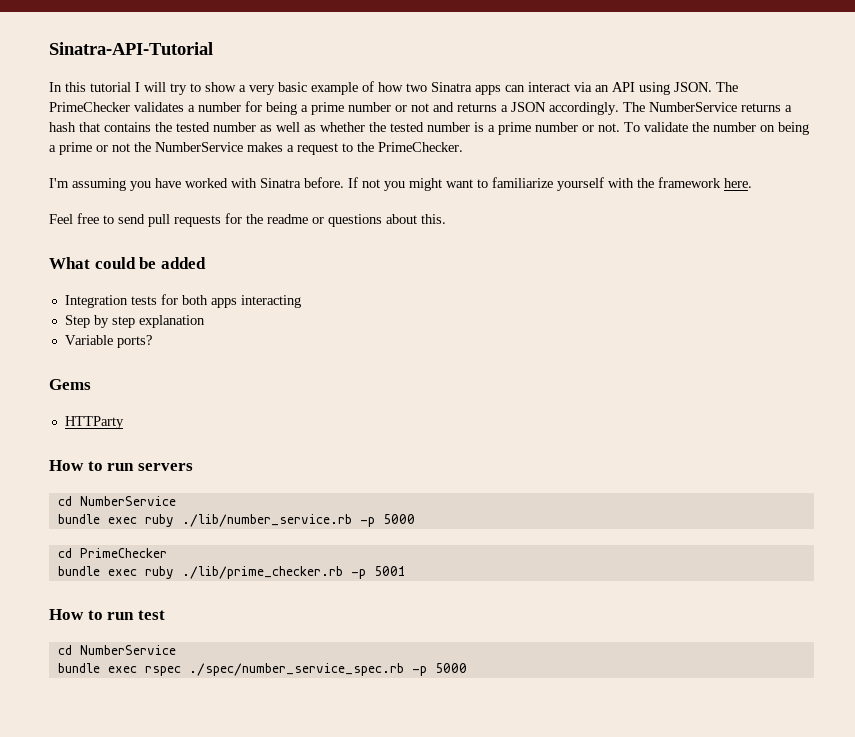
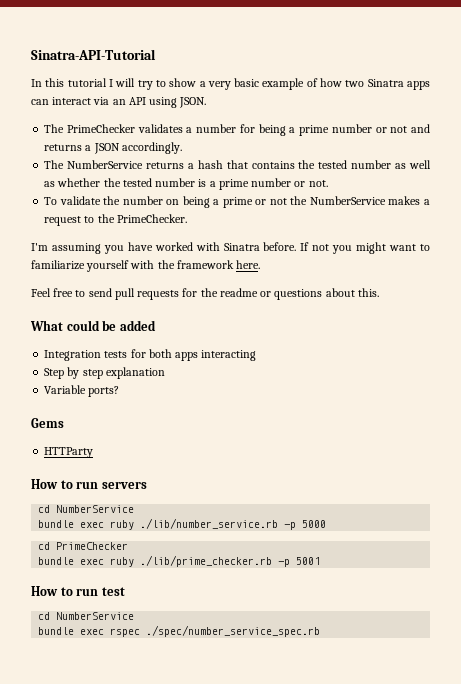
- In this tutorial I will try to show a very basic example of how two Sinatra apps can interact via an API using JSON. The PrimeChecker validates a number for being a prime number or not and returns a JSON accordingly. The NumberService returns a hash that contains the tested number as well as whether the tested number is a prime number or not. To validate the number on being a prime or not the NumberService makes a request to the PrimeChecker.
+ In this tutorial I will try to show a very basic example of how two Sinatra apps can interact via an API using JSON.
+ The PrimeChecker validates a number for being a prime number or not and returns a JSON accordingly.
+ The NumberService returns a hash that contains the tested number as well as whether the tested number is a prime number or not.
+ To validate the number on being a prime or not the NumberService makes a request to the PrimeChecker.
- bundle exec rspec ./spec/number_service_spec.rb -p 5000
+ bundle exec rspec ./spec/number_service_spec.rb

